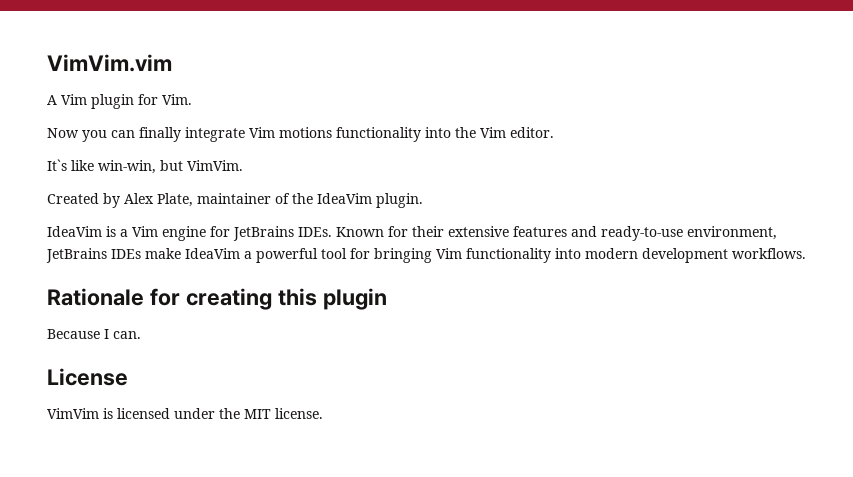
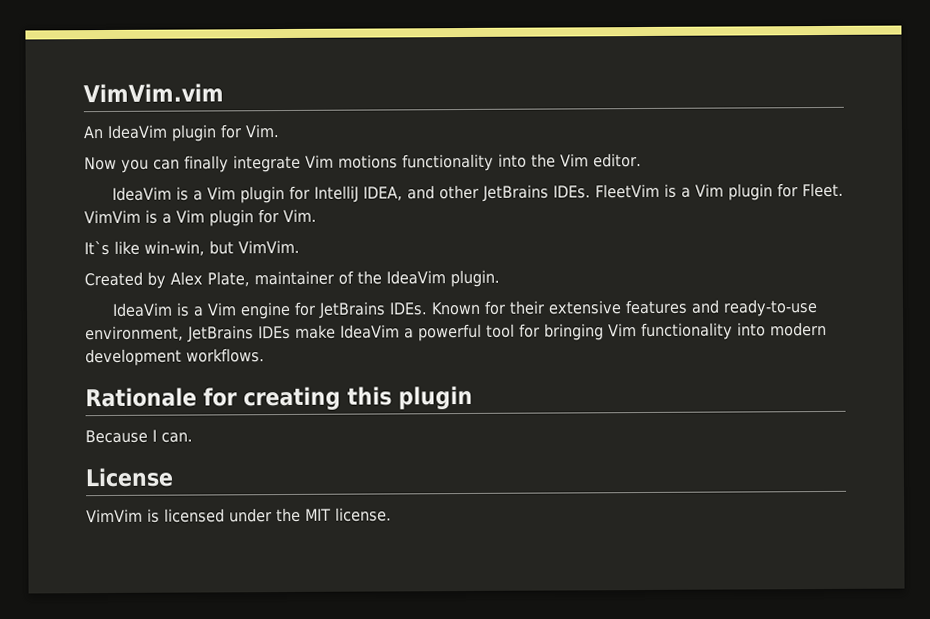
- A Vim plugin for Vim.
+ An IdeaVim plugin for Vim.
+ IdeaVim is a Vim plugin for IntelliJ IDEA, and other JetBrains IDEs. FleetVim is a Vim plugin for Fleet. VimVim is a Vim plugin for Vim.

